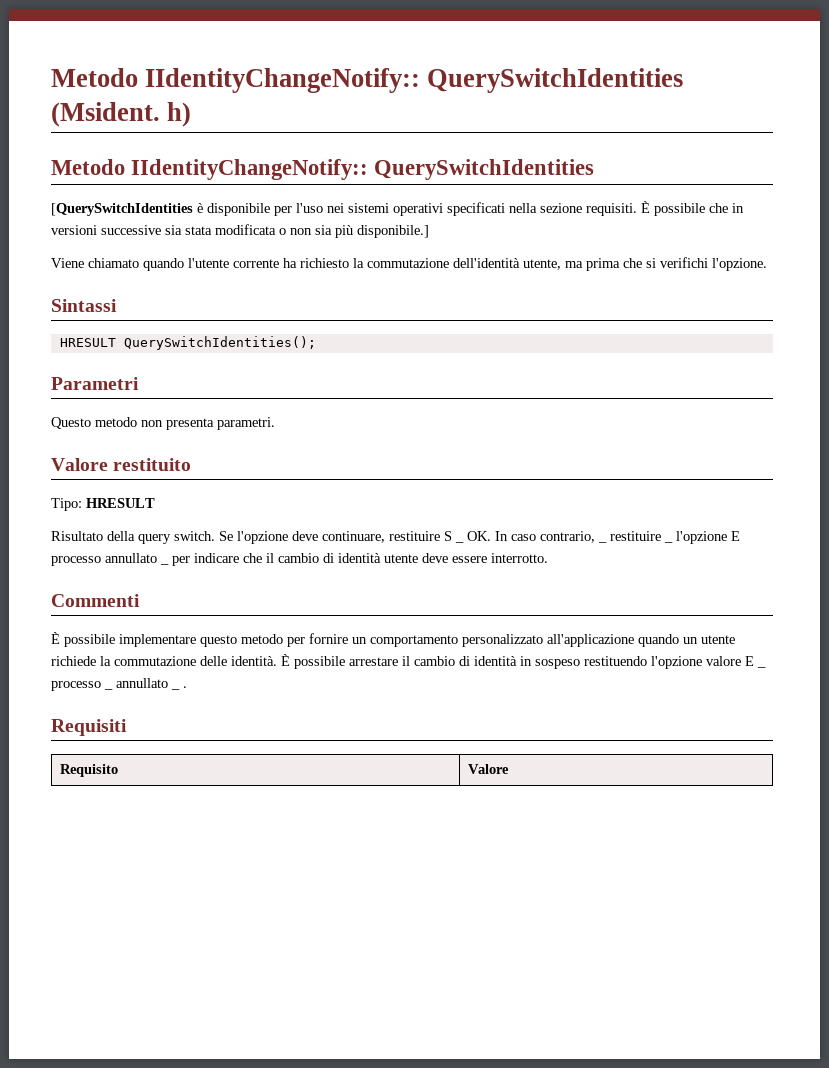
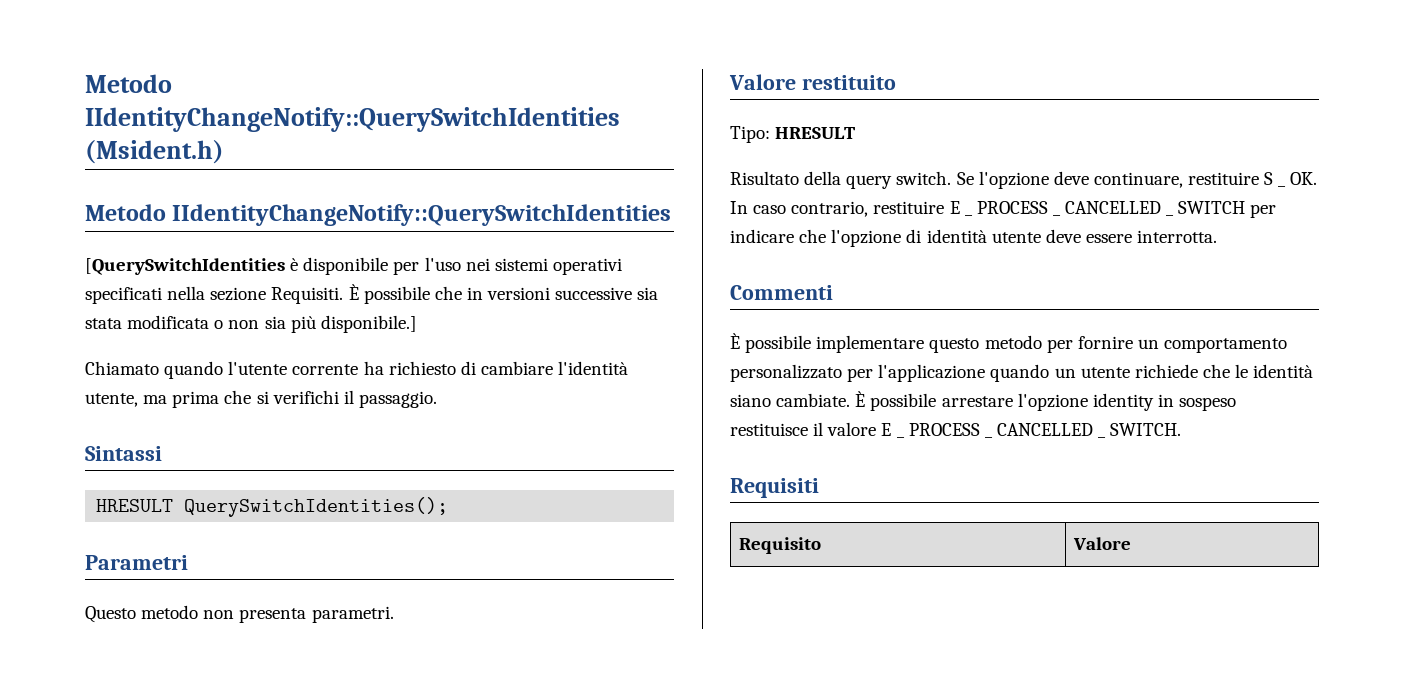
- Metodo IIdentityChangeNotify:: QuerySwitchIdentities (Msident. h)
- Metodo IIdentityChangeNotify:: QuerySwitchIdentities
+ Metodo IIdentityChangeNotify::QuerySwitchIdentities (Msident.h)
+ Metodo IIdentityChangeNotify::QuerySwitchIdentities
- [QuerySwitchIdentities è disponibile per l'uso nei sistemi operativi specificati nella sezione requisiti.
+ [QuerySwitchIdentities è disponibile per l'uso nei sistemi operativi specificati nella sezione Requisiti.
- Viene chiamato quando l'utente corrente ha richiesto la commutazione dell'identità utente, ma prima che si verifichi l'opzione.
+ Chiamato quando l'utente corrente ha richiesto di cambiare l'identità utente, ma prima che si verifichi il passaggio.
- Se l'opzione deve continuare, restituire S _ OK. In caso contrario, _ restituire _ l'opzione E processo annullato _ per indicare che il cambio di identità utente deve essere interrotto.
+ Se l'opzione deve continuare, restituire S _ OK. In caso contrario, restituire E _ PROCESS _ CANCELLED _ SWITCH per indicare che l'opzione di identità utente deve essere interrotta.
- È possibile implementare questo metodo per fornire un comportamento personalizzato all'applicazione quando un utente richiede la commutazione delle identità. È possibile arrestare il cambio di identità in sospeso restituendo l'opzione valore E _ processo _ annullato _ .
+ È possibile implementare questo metodo per fornire un comportamento personalizzato per l'applicazione quando un utente richiede che le identità siano cambiate. È possibile arrestare l'opzione identity in sospeso restituisce il valore E _ PROCESS _ CANCELLED _ SWITCH.

